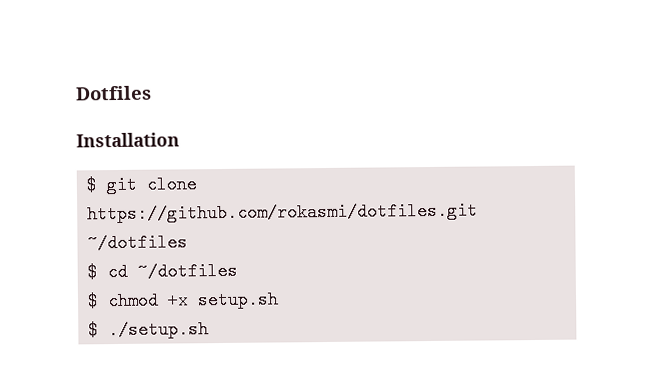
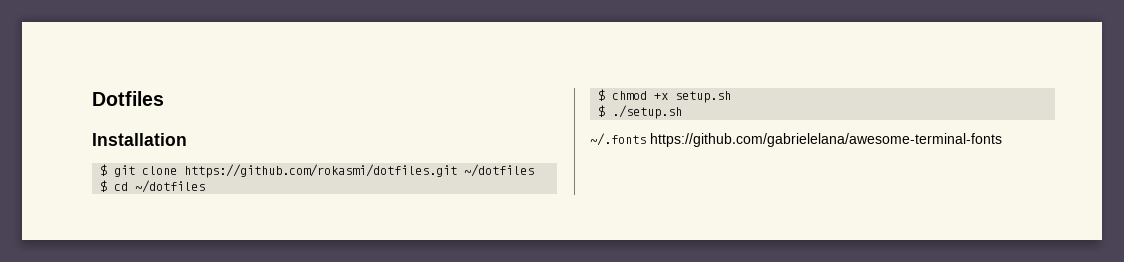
+ ~/.fonts https://github.com/gabrielelana/awesome-terminal-fonts

